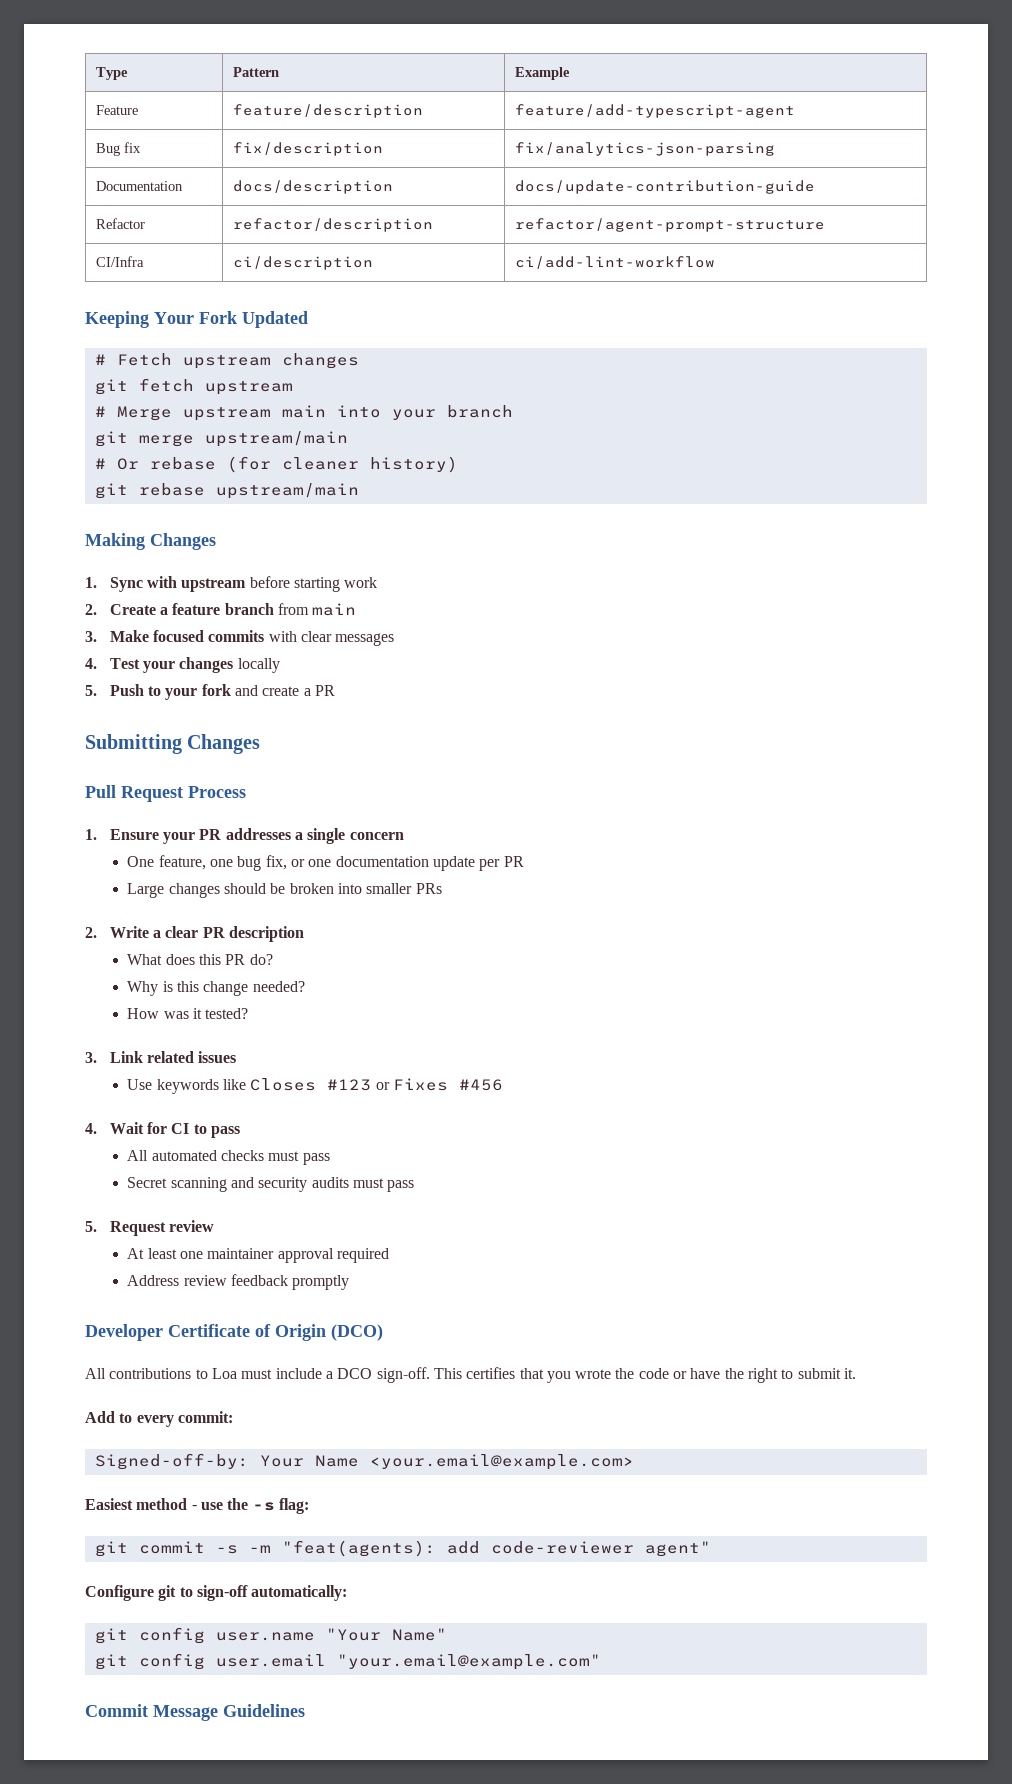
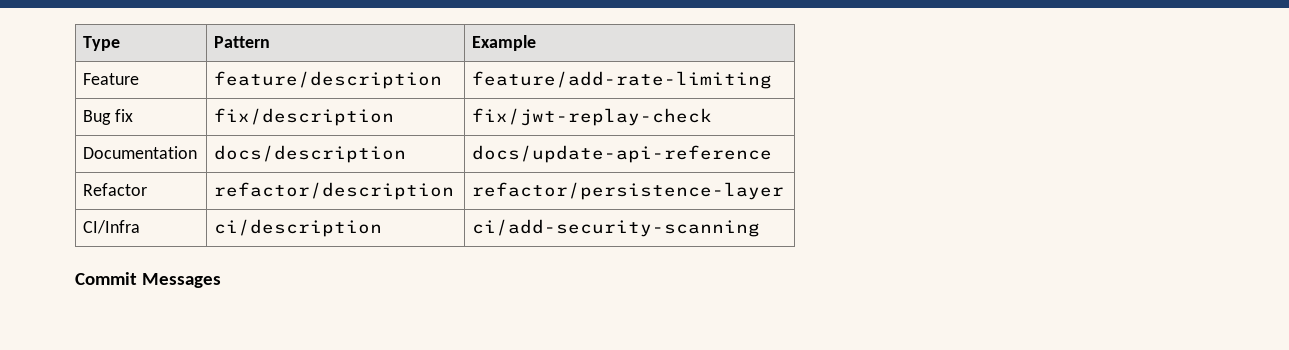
- Feature | feature/description | feature/add-typescript-agent
+ Feature | feature/description | feature/add-rate-limiting
- Bug fix | fix/description | fix/analytics-json-parsing
+ Bug fix | fix/description | fix/jwt-replay-check
- Documentation | docs/description | docs/update-contribution-guide
+ Documentation | docs/description | docs/update-api-reference
- Refactor | refactor/description | refactor/agent-prompt-structure
+ Refactor | refactor/description | refactor/persistence-layer
- CI/Infra | ci/description | ci/add-lint-workflow
- Keeping Your Fork Updated
- # Fetch upstream changes
- git fetch upstream
- # Merge upstream main into your branch
- git merge upstream/main
- # Or rebase (for cleaner history)
- git rebase upstream/main
- Making Changes
- 1. Sync with upstream before starting work
- 2. Create a feature branch from main
- 3. Make focused commits with clear messages
- 4. Test your changes locally
- 5. Push to your fork and create a PR
- Submitting Changes
- Pull Request Process
- 1. Ensure your PR addresses a single concern
- One feature, one bug fix, or one documentation update per PR
- Large changes should be broken into smaller PRs
- 2. Write a clear PR description
- What does this PR do?
- Why is this change needed?
- How was it tested?
- 3. Link related issues
- Use keywords like Closes #123 or Fixes #456
- 4. Wait for CI to pass
- All automated checks must pass
- Secret scanning and security audits must pass
- 5. Request review
- At least one maintainer approval required
- Address review feedback promptly
- Developer Certificate of Origin (DCO)
- All contributions to Loa must include a DCO sign-off. This certifies that you wrote the code or have the right to submit it.
- Add to every commit:
- Signed-off-by: Your Name <your.email@example.com>
- Easiest method - use the -s flag:
- git commit -s -m "feat(agents): add code-reviewer agent"
- Configure git to sign-off automatically:
- git config user.name "Your Name"
- git config user.email "your.email@example.com"
+ CI/Infra | ci/description | ci/add-security-scanning
- Commit Message Guidelines
+ Commit Messages

